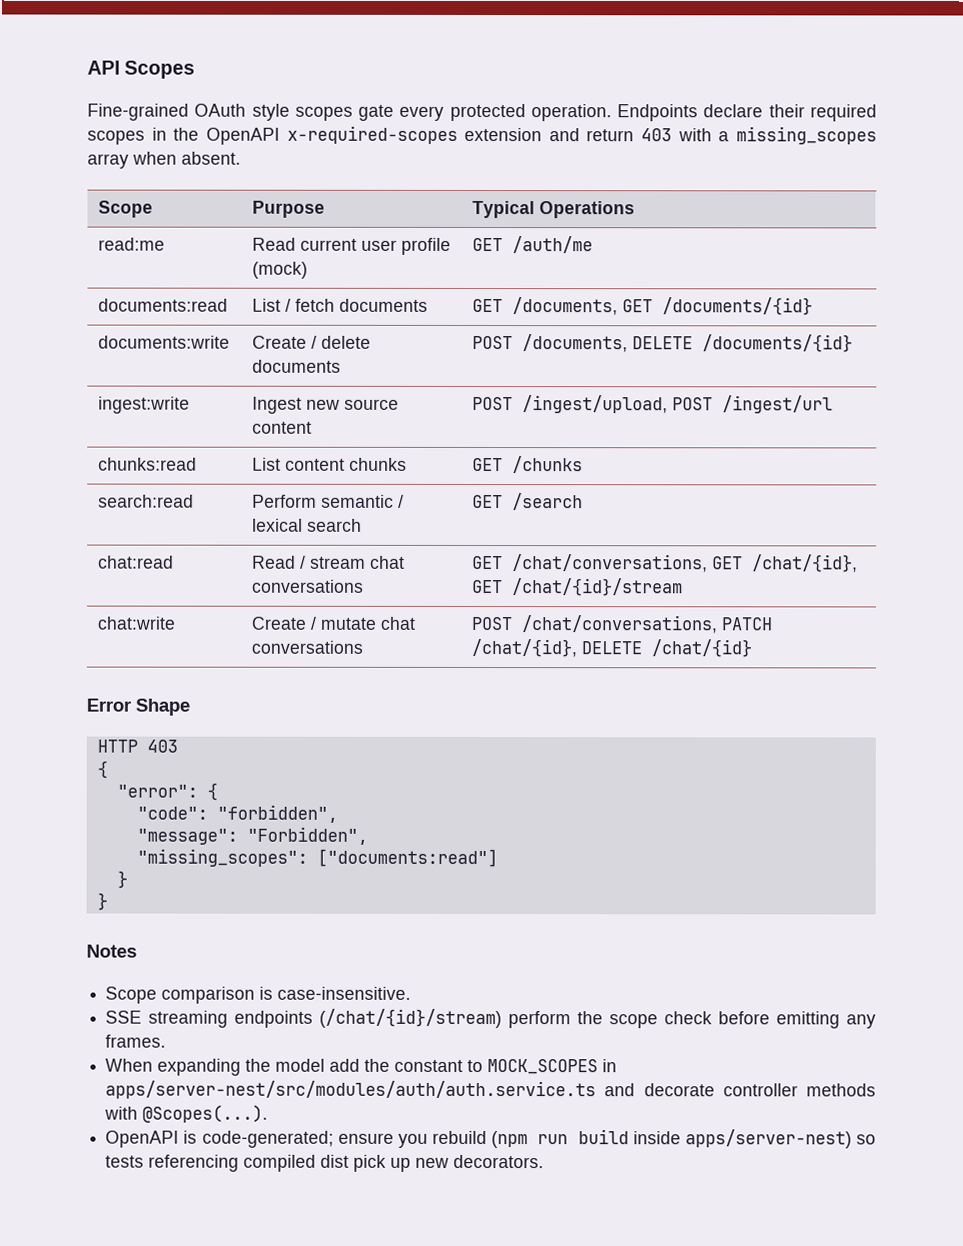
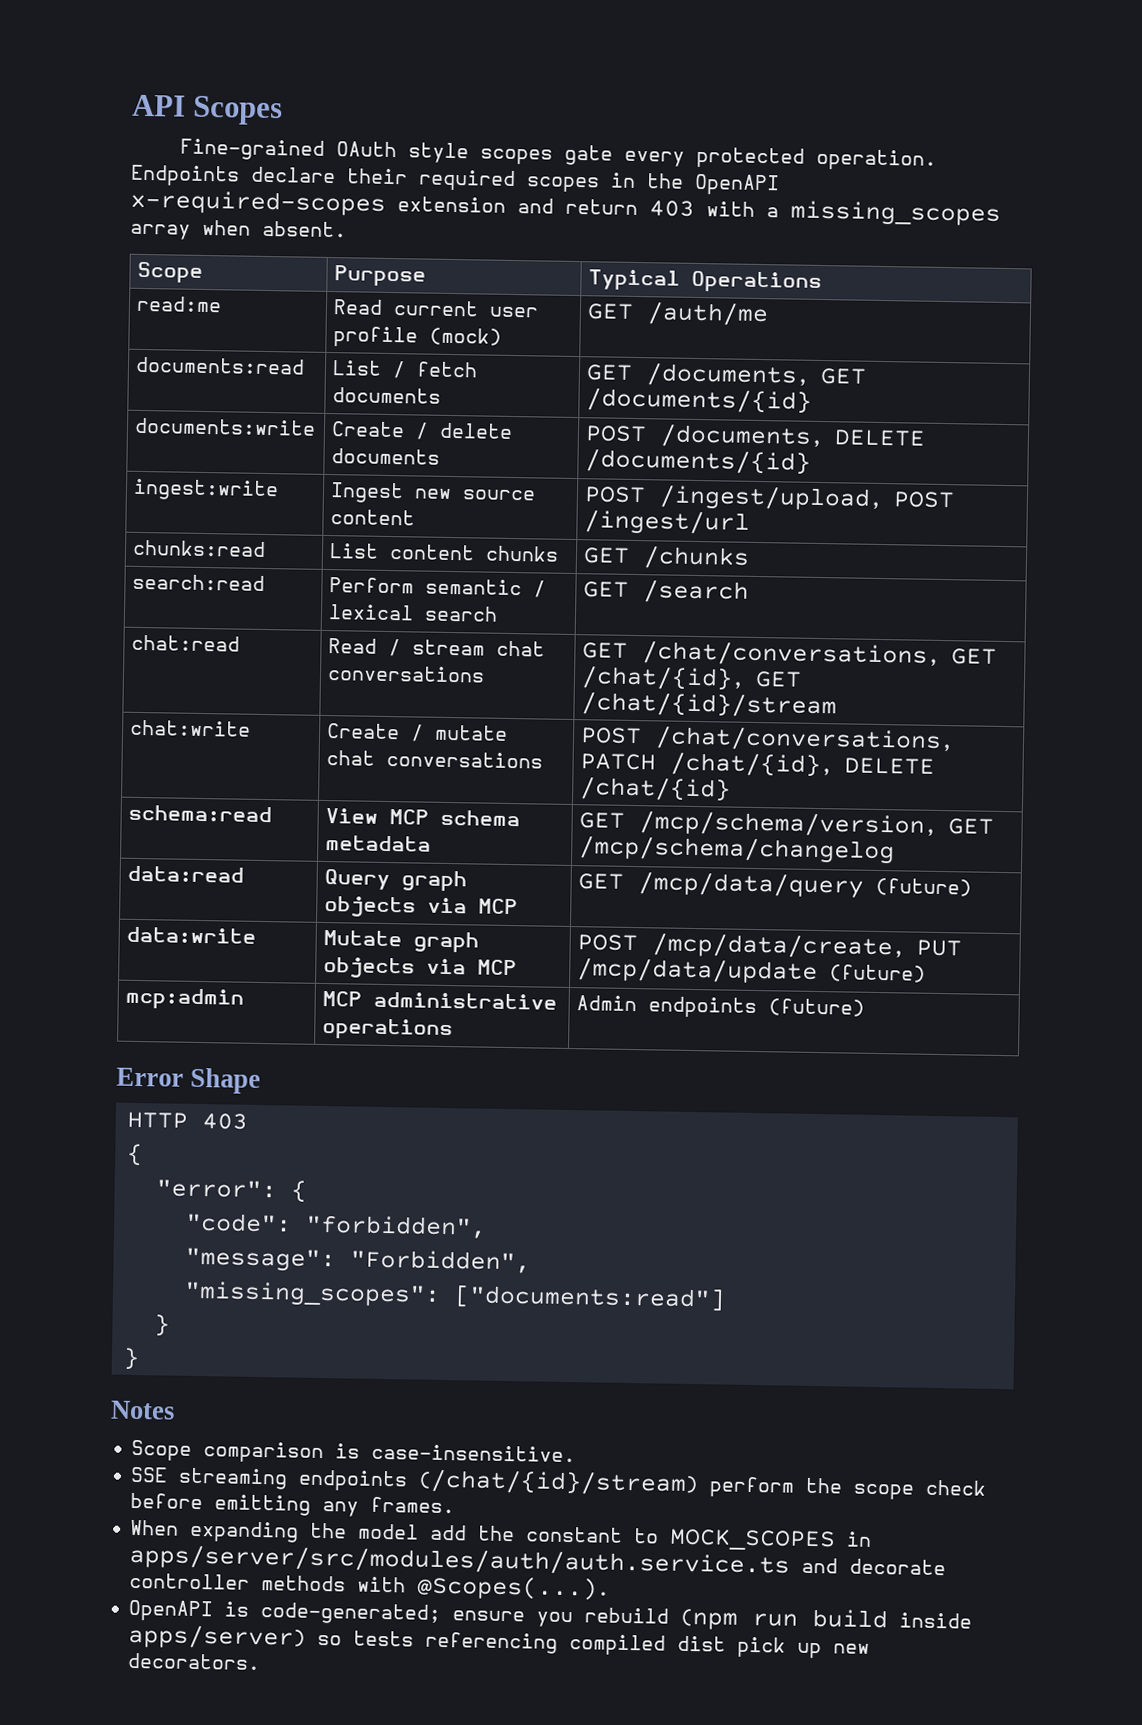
+ schema:read | View MCP schema metadata | GET /mcp/schema/version, GET /mcp/schema/changelog
+ data:read | Query graph objects via MCP | GET /mcp/data/query (future)
+ data:write | Mutate graph objects via MCP | POST /mcp/data/create, PUT /mcp/data/update (future)
+ mcp:admin | MCP administrative operations | Admin endpoints (future)
- When expanding the model add the constant to MOCK_SCOPES in apps/server-nest/src/modules/auth/auth.service.ts and decorate controller methods with @Scopes(...).
+ When expanding the model add the constant to MOCK_SCOPES in apps/server/src/modules/auth/auth.service.ts and decorate controller methods with @Scopes(...).
- OpenAPI is code‑generated; ensure you rebuild (npm run build inside apps/server-nest) so tests referencing compiled dist pick up new decorators.
+ OpenAPI is code‑generated; ensure you rebuild (npm run build inside apps/server) so tests referencing compiled dist pick up new decorators.

